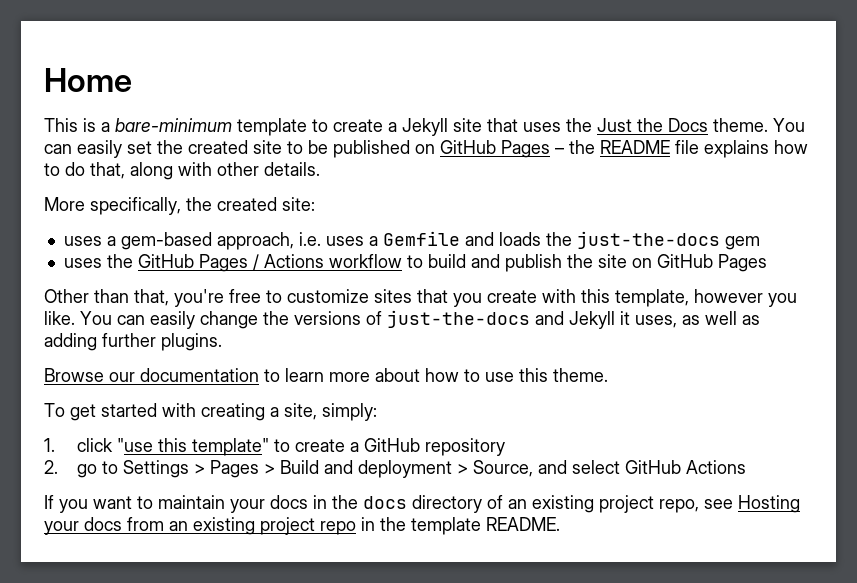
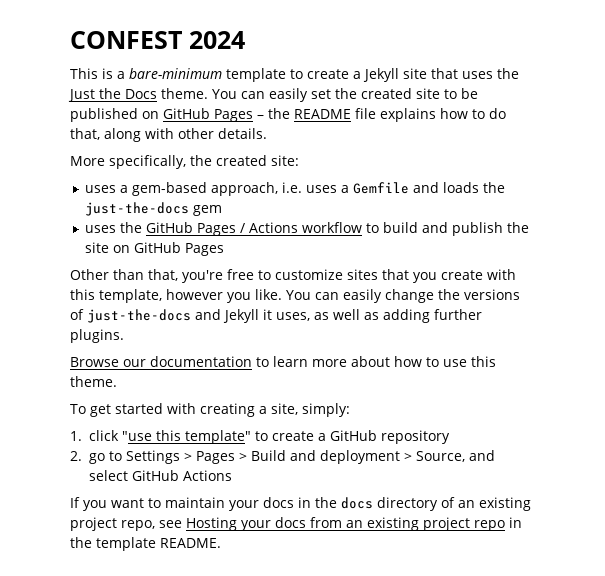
- Home
+ CONFEST 2024

